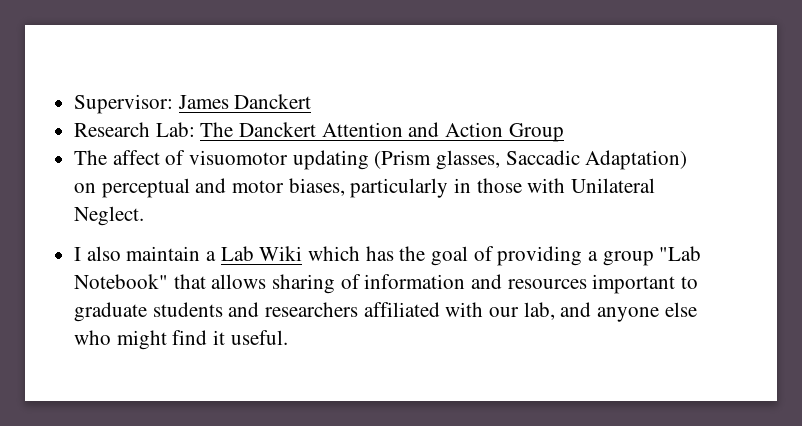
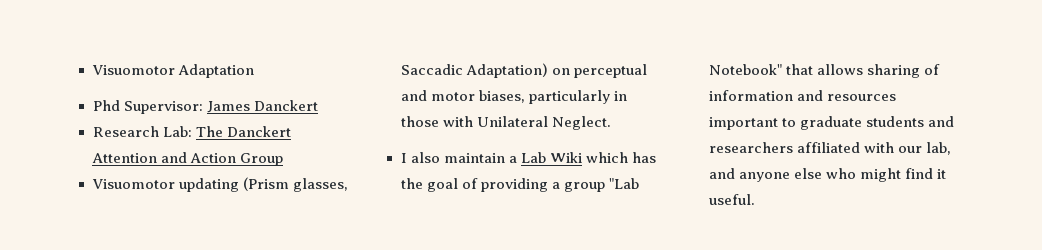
- Supervisor: James Danckert
+ Visuomotor Adaptation
+ Phd Supervisor: James Danckert
- The affect of visuomotor updating (Prism glasses, Saccadic Adaptation) on perceptual and motor biases, particularly in those with Unilateral Neglect.
+ Visuomotor updating (Prism glasses, Saccadic Adaptation) on perceptual and motor biases, particularly in those with Unilateral Neglect.

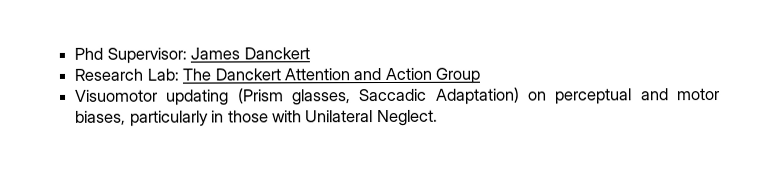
- Visuomotor Adaptation
- I also maintain a Lab Wiki which has the goal of providing a group "Lab Notebook" that allows sharing of information and resources important to graduate students and researchers affiliated with our lab, and anyone else who might find it useful.

